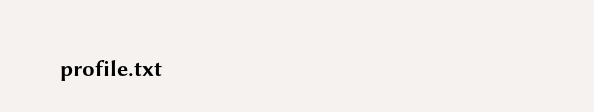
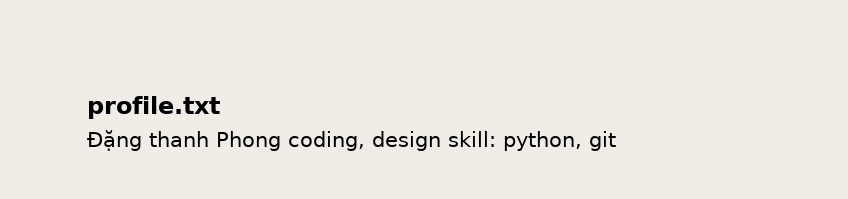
+ Đặng thanh Phong coding, design skill: python, git

